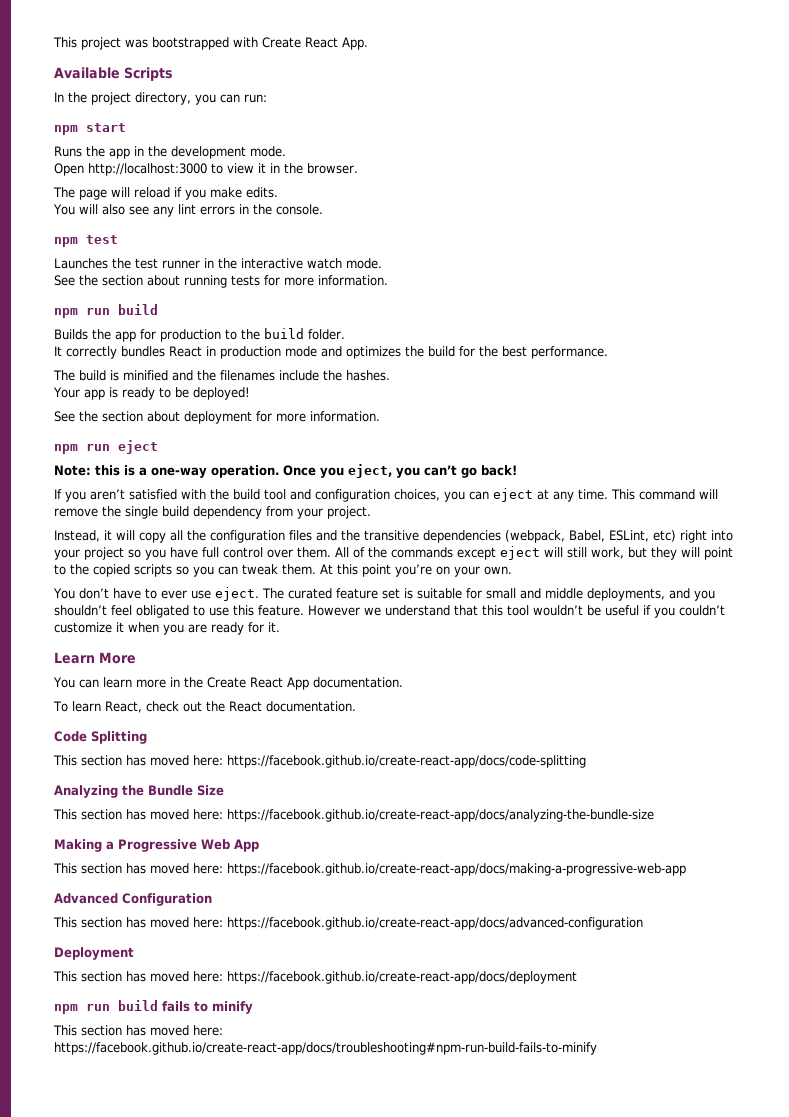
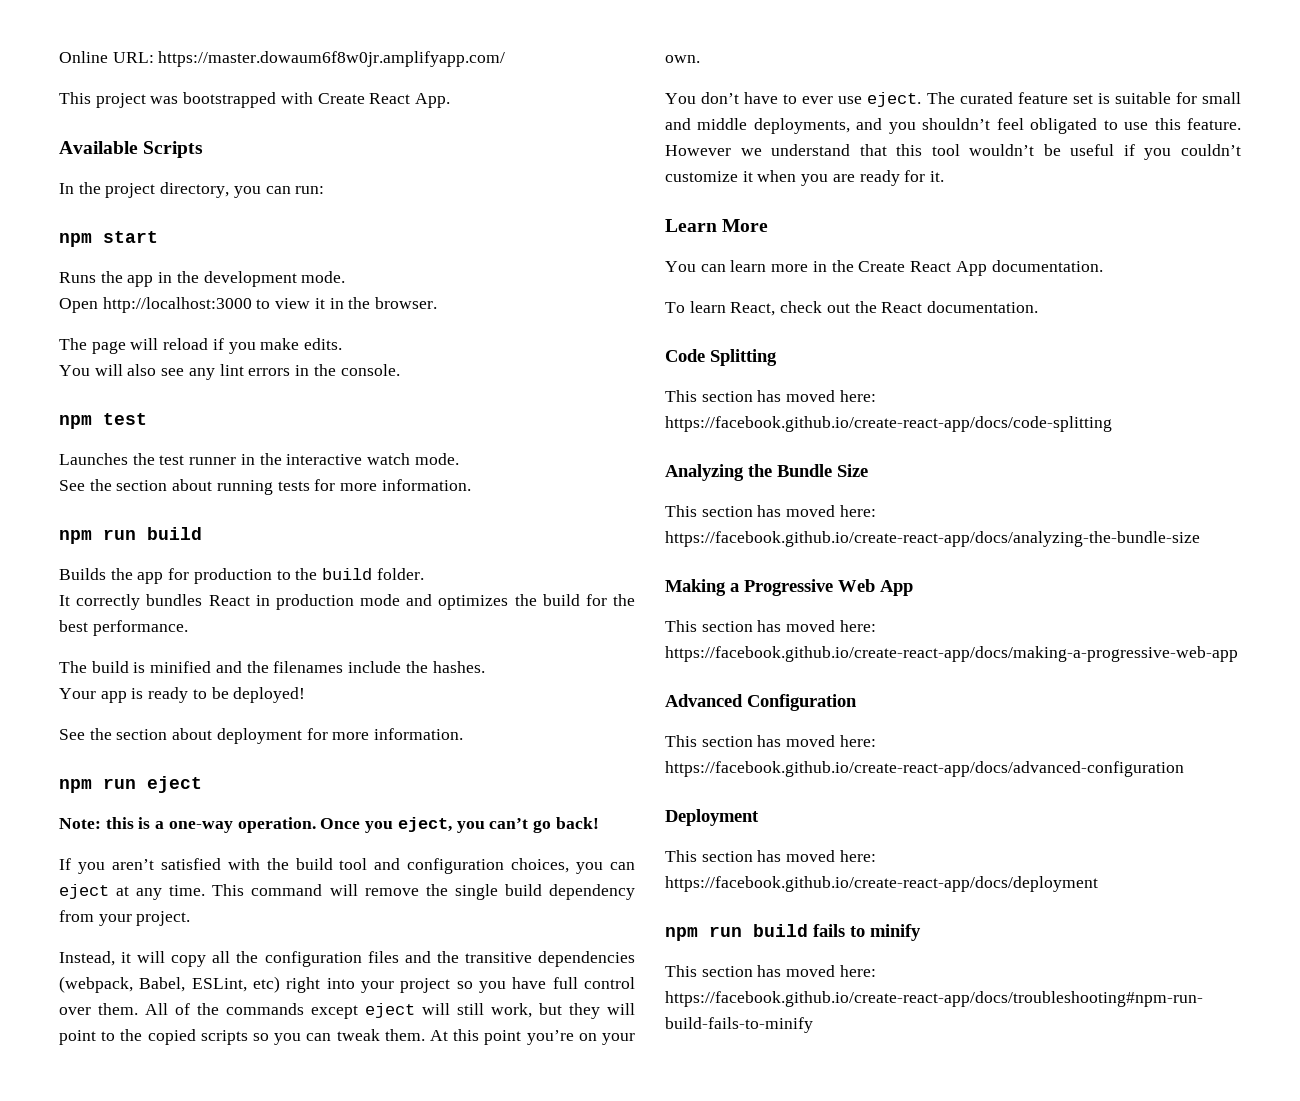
+ Online URL: https://master.dowaum6f8w0jr.amplifyapp.com/

